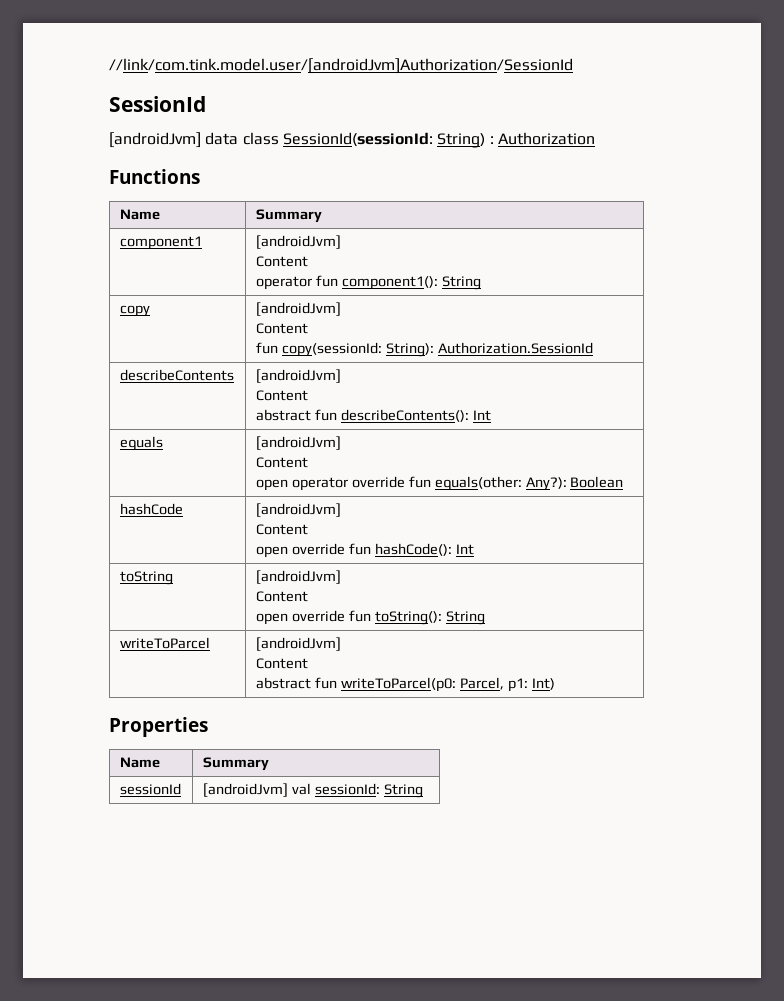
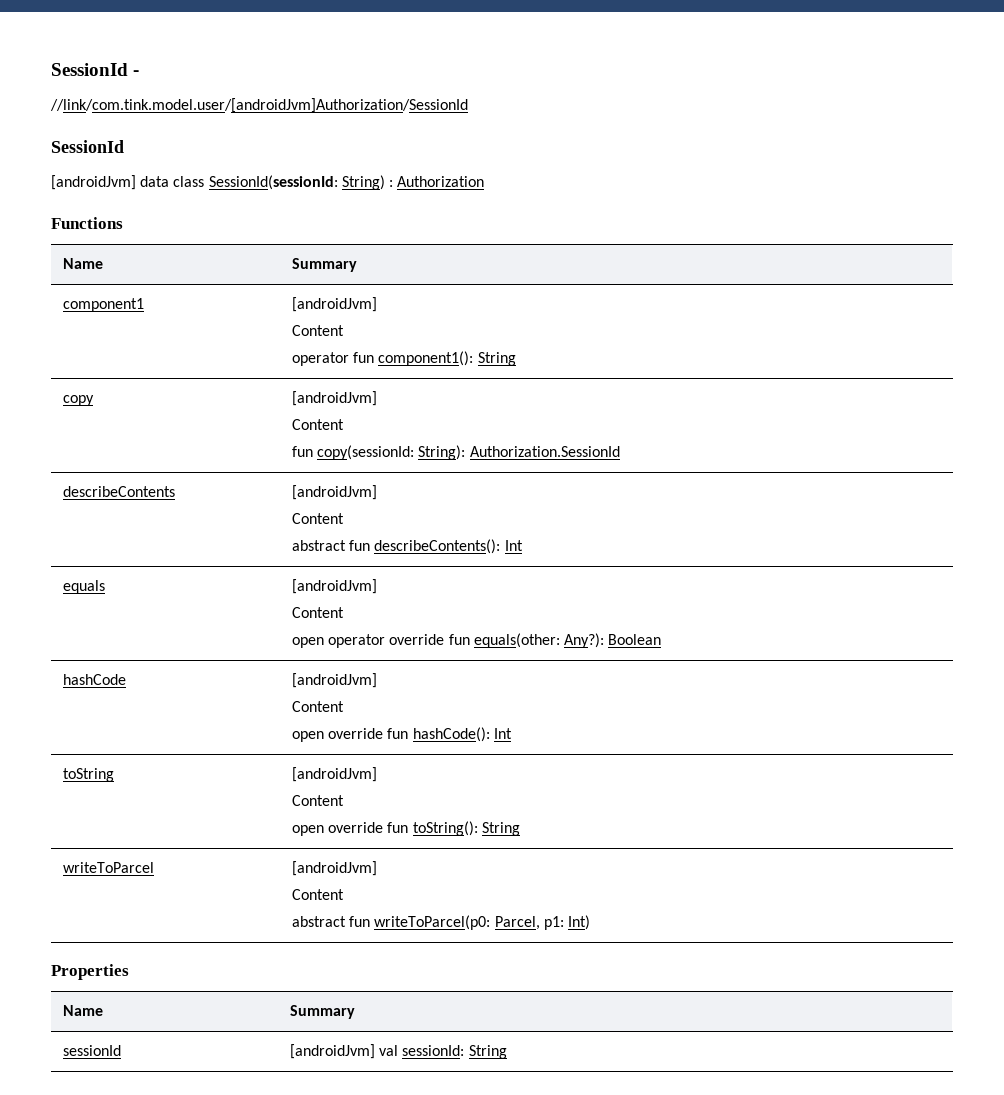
+ SessionId -

